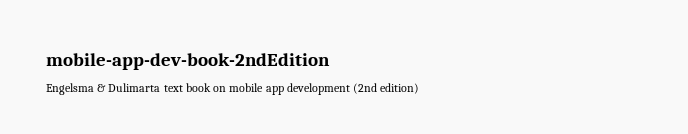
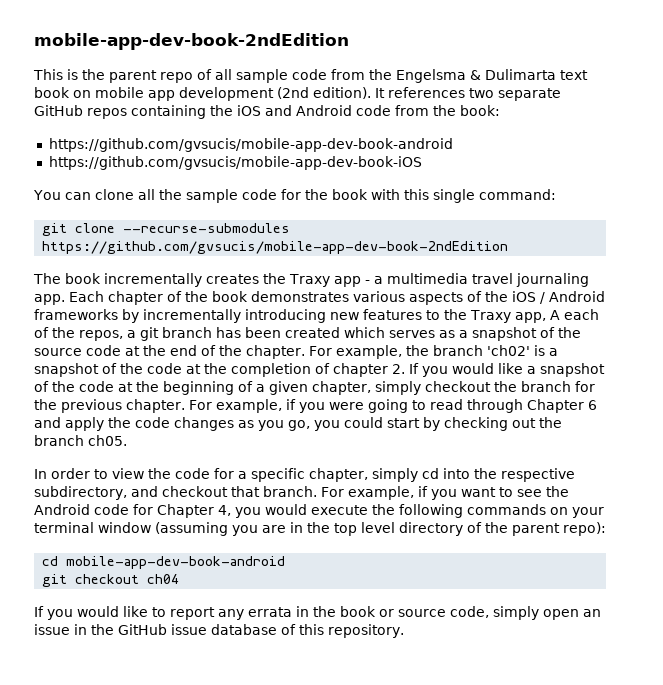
- Engelsma & Dulimarta text book on mobile app development (2nd edition)
+ This is the parent repo of all sample code from the Engelsma & Dulimarta text book on mobile app development (2nd edition). It references two separate GitHub repos containing the iOS and Android code from the book:
+ https://github.com/gvsucis/mobile-app-dev-book-android
+ https://github.com/gvsucis/mobile-app-dev-book-iOS
+ You can clone all the sample code for the book with this single command:
+ git clone --recurse-submodules https://github.com/gvsucis/mobile-app-dev-book-2ndEdition
+ The book incrementally creates the Traxy app - a multimedia travel journaling app. Each chapter of the book demonstrates various aspects of the iOS / Android frameworks by incrementally introducing new features to the Traxy app, A each of the repos, a git branch has been created which serves as a snapshot of the source code at the end of the chapter. For example, the branch 'ch02' is a snapshot of the code at the completion of chapter 2. If you would like a snapshot of the code at the beginning of a given chapter, simply checkout the branch for the previous chapter. For example, if you were going to read through Chapter 6 and apply the code changes as you go, you could start by checking out the branch ch05.
+ In order to view the code for a specific chapter, simply cd into the respective subdirectory, and checkout that branch. For example, if you want to see the Android code for Chapter 4, you would execute the following commands on your terminal window (assuming you are in the top level directory of the parent repo):
+ cd mobile-app-dev-book-android
+ git checkout ch04
+ If you would like to report any errata in the book or source code, simply open an issue in the GitHub issue database of this repository.

